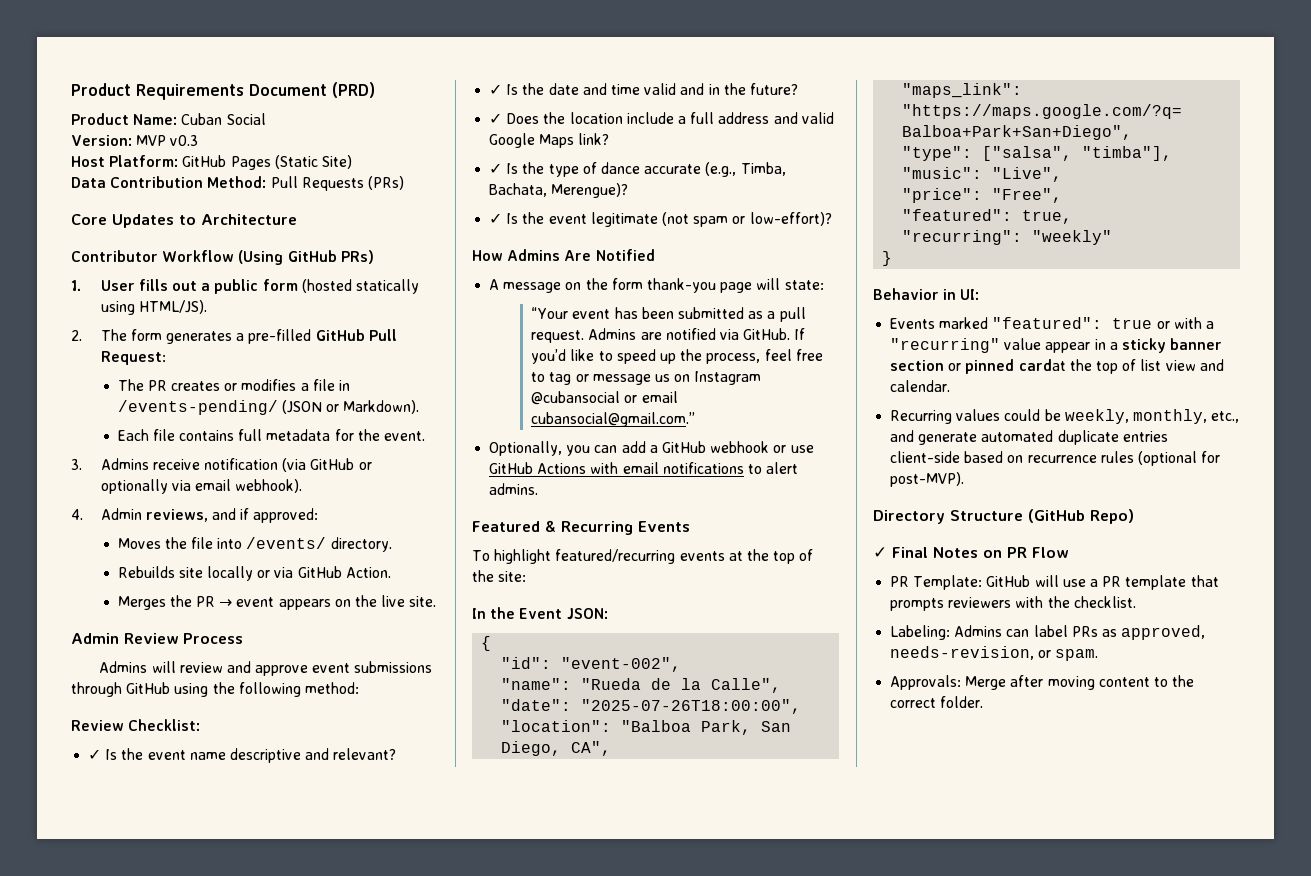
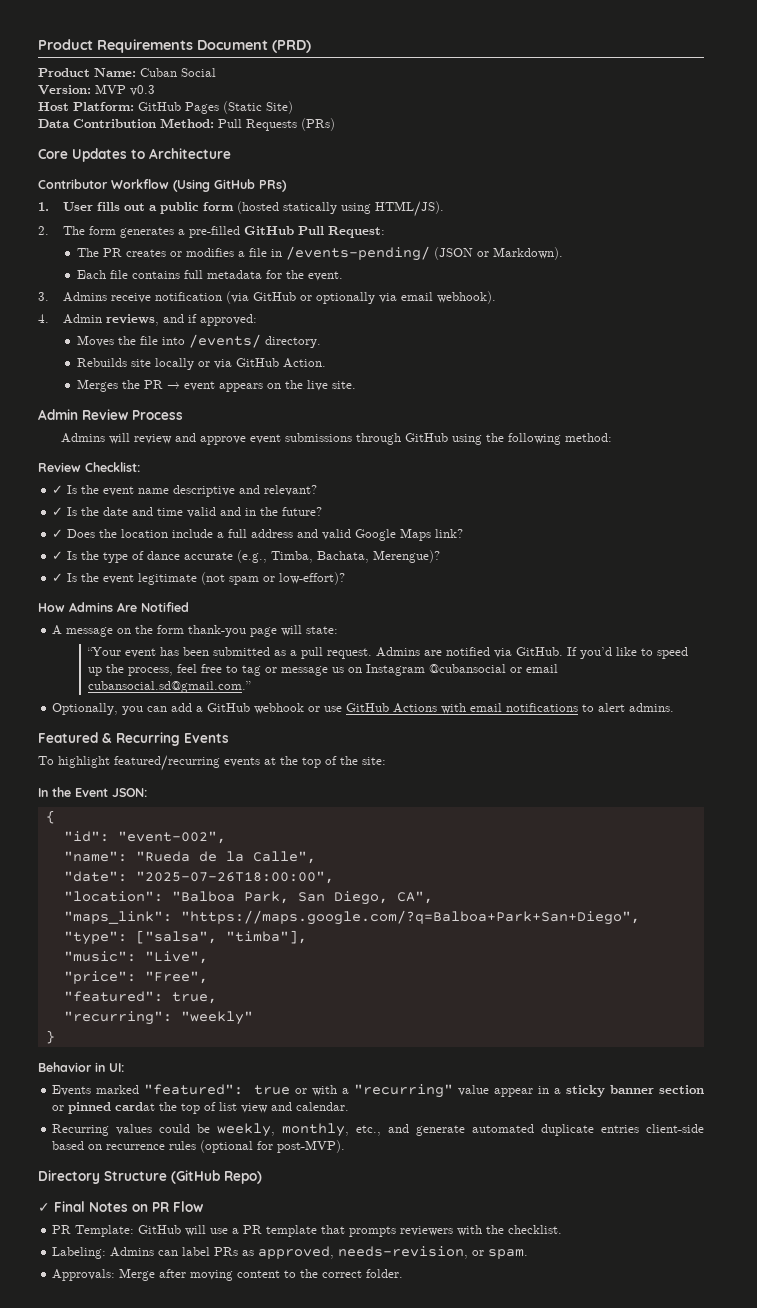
- If you’d like to speed up the process, feel free to tag or message us on Instagram @cubansocial or email cubansocial@gmail.com.”
+ If you’d like to speed up the process, feel free to tag or message us on Instagram @cubansocial or email cubansocial.sd@gmail.com.”

